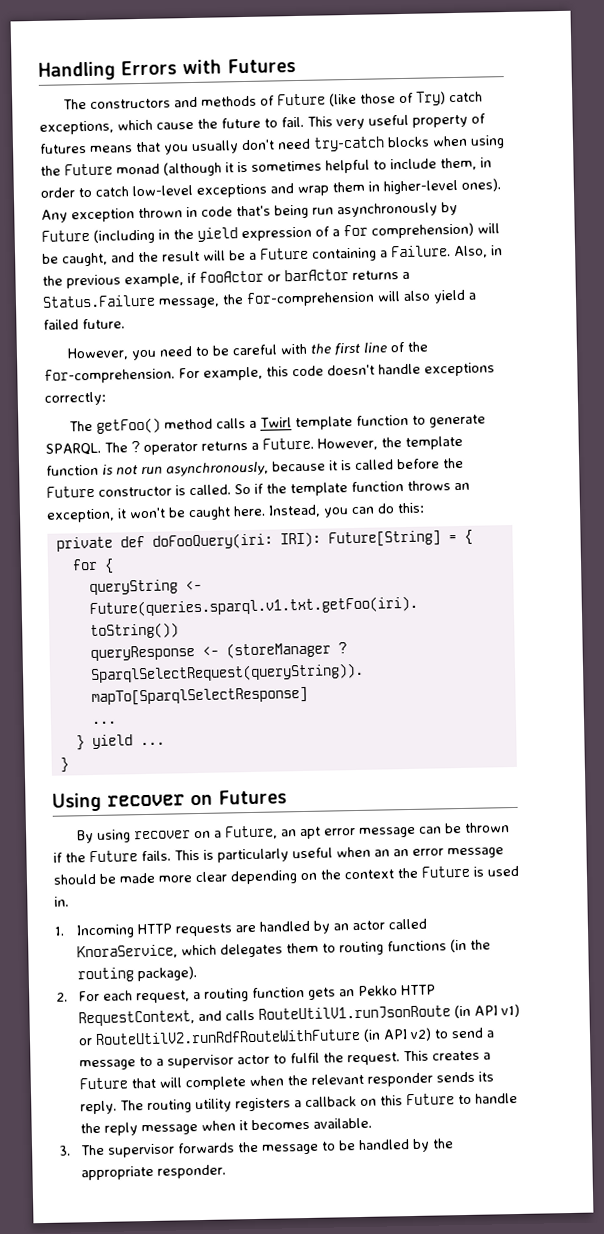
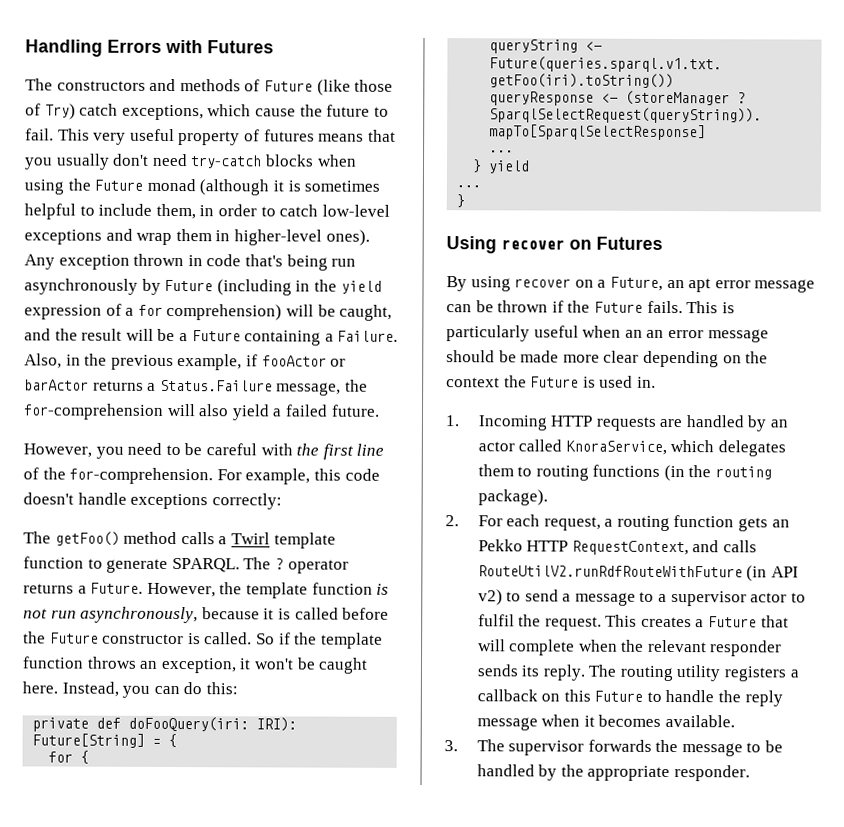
- } yield ...
+ } yield
+ ...
- 2. For each request, a routing function gets an Pekko HTTP RequestContext, and calls RouteUtilV1.runJsonRoute (in API v1) or RouteUtilV2.runRdfRouteWithFuture (in API v2) to send a message to a supervisor actor to fulfil the request.
+ 2. For each request, a routing function gets an Pekko HTTP RequestContext, and calls RouteUtilV2.runRdfRouteWithFuture (in API v2) to send a message to a supervisor actor to fulfil the request.

